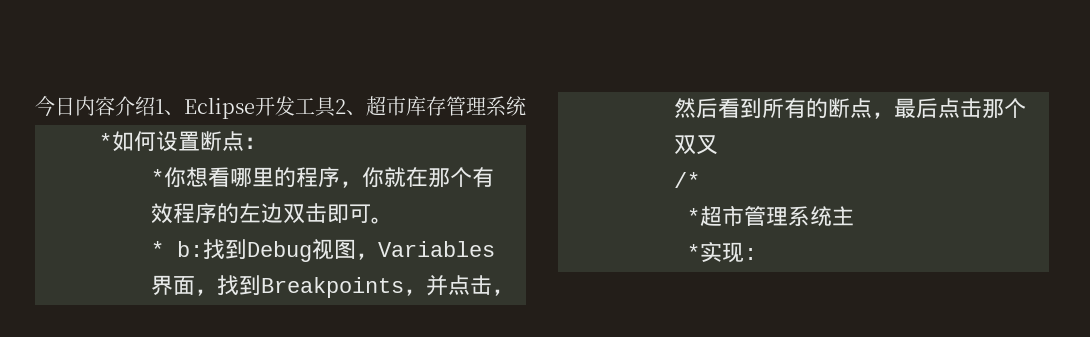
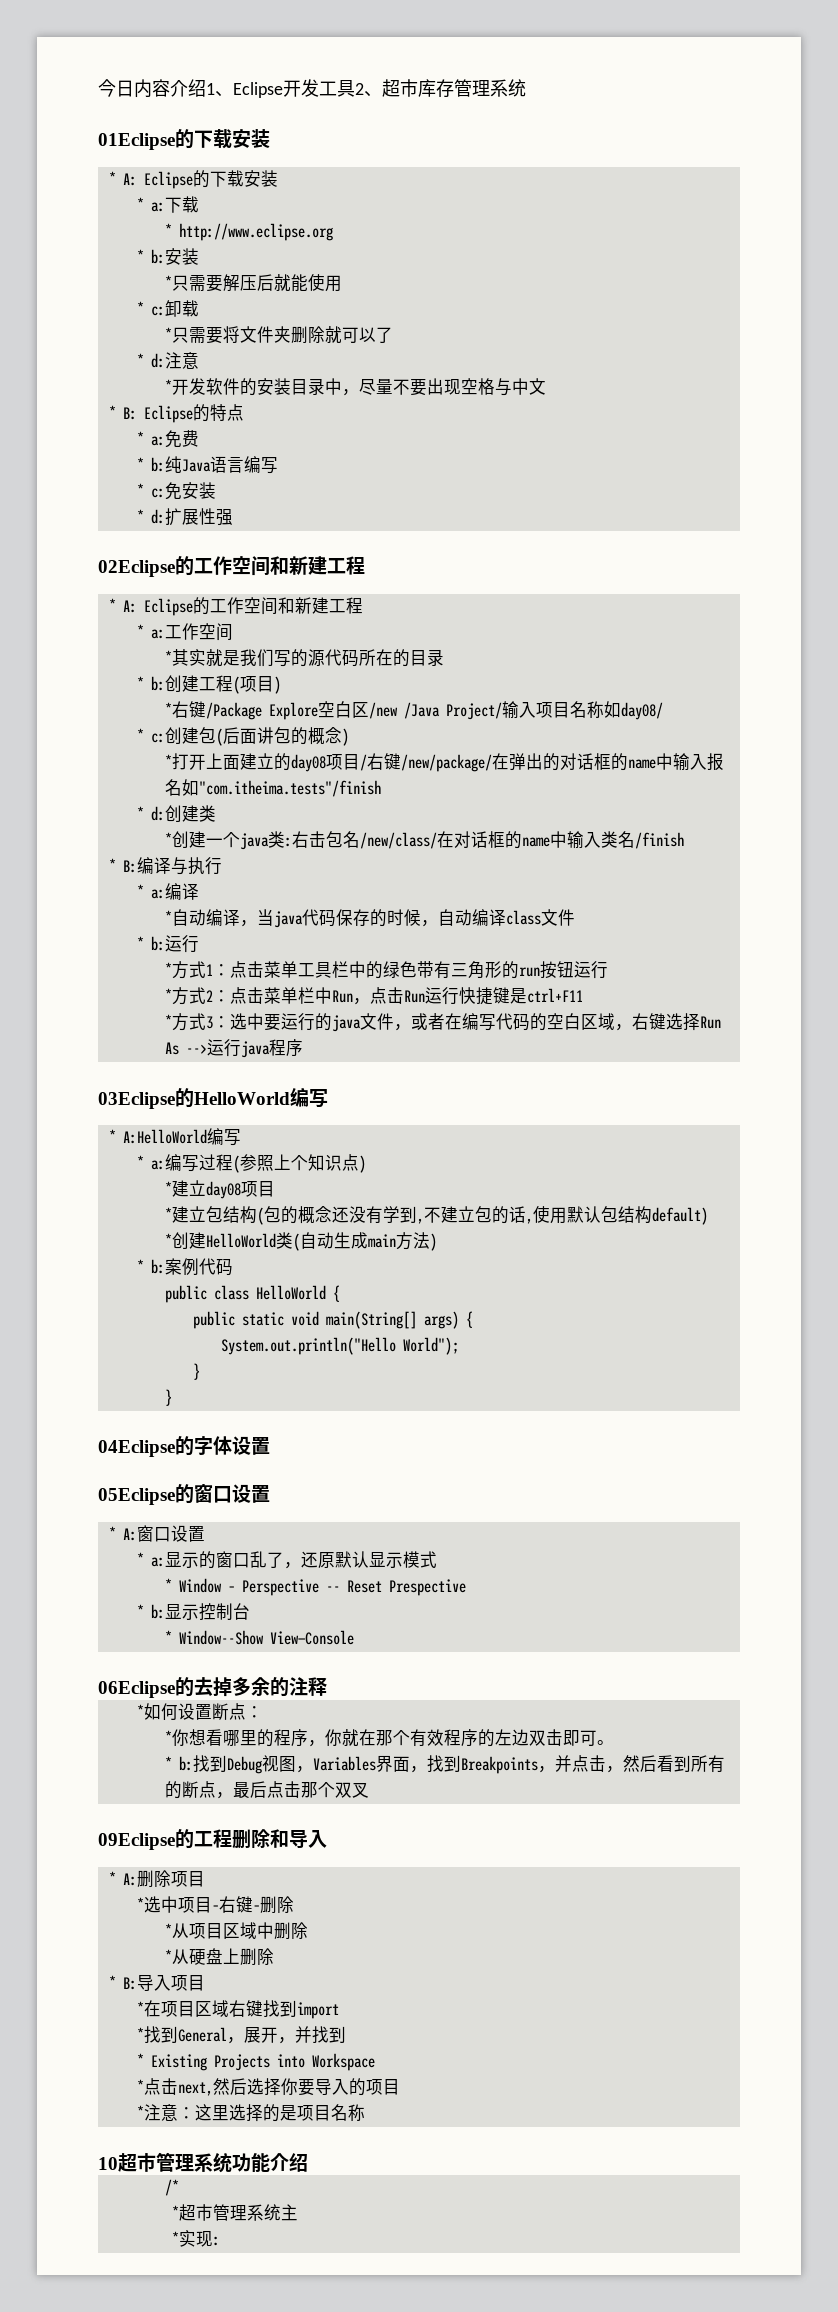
+ 01Eclipse的下载安装
+ * A: Eclipse的下载安装
+ * a:下载
+ * http://www.eclipse.org
+ * b:安装
+ *只需要解压后就能使用
+ * c:卸载
+ *只需要将文件夹删除就可以了
+ * d:注意
+ *开发软件的安装目录中，尽量不要出现空格与中文
+ * B: Eclipse的特点
+ * a:免费
+ * b:纯Java语言编写
+ * c:免安装
+ * d:扩展性强
+ 02Eclipse的工作空间和新建工程
+ * A: Eclipse的工作空间和新建工程
+ * a:工作空间
+ *其实就是我们写的源代码所在的目录
+ * b:创建工程(项目)
+ *右键/Package Explore空白区/new /Java Project/输入项目名称如day08/
+ * c:创建包(后面讲包的概念)
+ *打开上面建立的day08项目/右键/new/package/在弹出的对话框的name中输入报名如"com.itheima.tests"/finish
+ * d:创建类
+ *创建一个java类:右击包名/new/class/在对话框的name中输入类名/finish
+ * B:编译与执行
+ * a:编译
+ *自动编译，当java代码保存的时候，自动编译class文件
+ * b:运行
+ *方式1：点击菜单工具栏中的绿色带有三角形的run按钮运行
+ *方式2：点击菜单栏中Run，点击Run运行快捷键是ctrl+F11
+ *方式3：选中要运行的java文件，或者在编写代码的空白区域，右键选择Run As -->运行java程序
+ 03Eclipse的HelloWorld编写
+ * A:HelloWorld编写
+ * a:编写过程(参照上个知识点)
+ *建立day08项目
+ *建立包结构(包的概念还没有学到,不建立包的话,使用默认包结构default)
+ *创建HelloWorld类(自动生成main方法)
+ * b:案例代码
+ public class HelloWorld {
+ public static void main(String[] args) {
+ System.out.println("Hello World");
+ }
+ }
+ 04Eclipse的字体设置
+ 05Eclipse的窗口设置
+ * A:窗口设置
+ * a:显示的窗口乱了，还原默认显示模式
+ * Window – Perspective -- Reset Prespective
+ * b:显示控制台
+ * Window--Show View—Console
+ 06Eclipse的去掉多余的注释
+ 09Eclipse的工程删除和导入
+ * A:删除项目
+ *选中项目–右键–删除
+ *从项目区域中删除
+ *从硬盘上删除
+ * B:导入项目
+ *在项目区域右键找到import
+ *找到General，展开，并找到
+ * Existing Projects into Workspace
+ *点击next,然后选择你要导入的项目
+ *注意：这里选择的是项目名称
+ 10超市管理系统功能介绍

